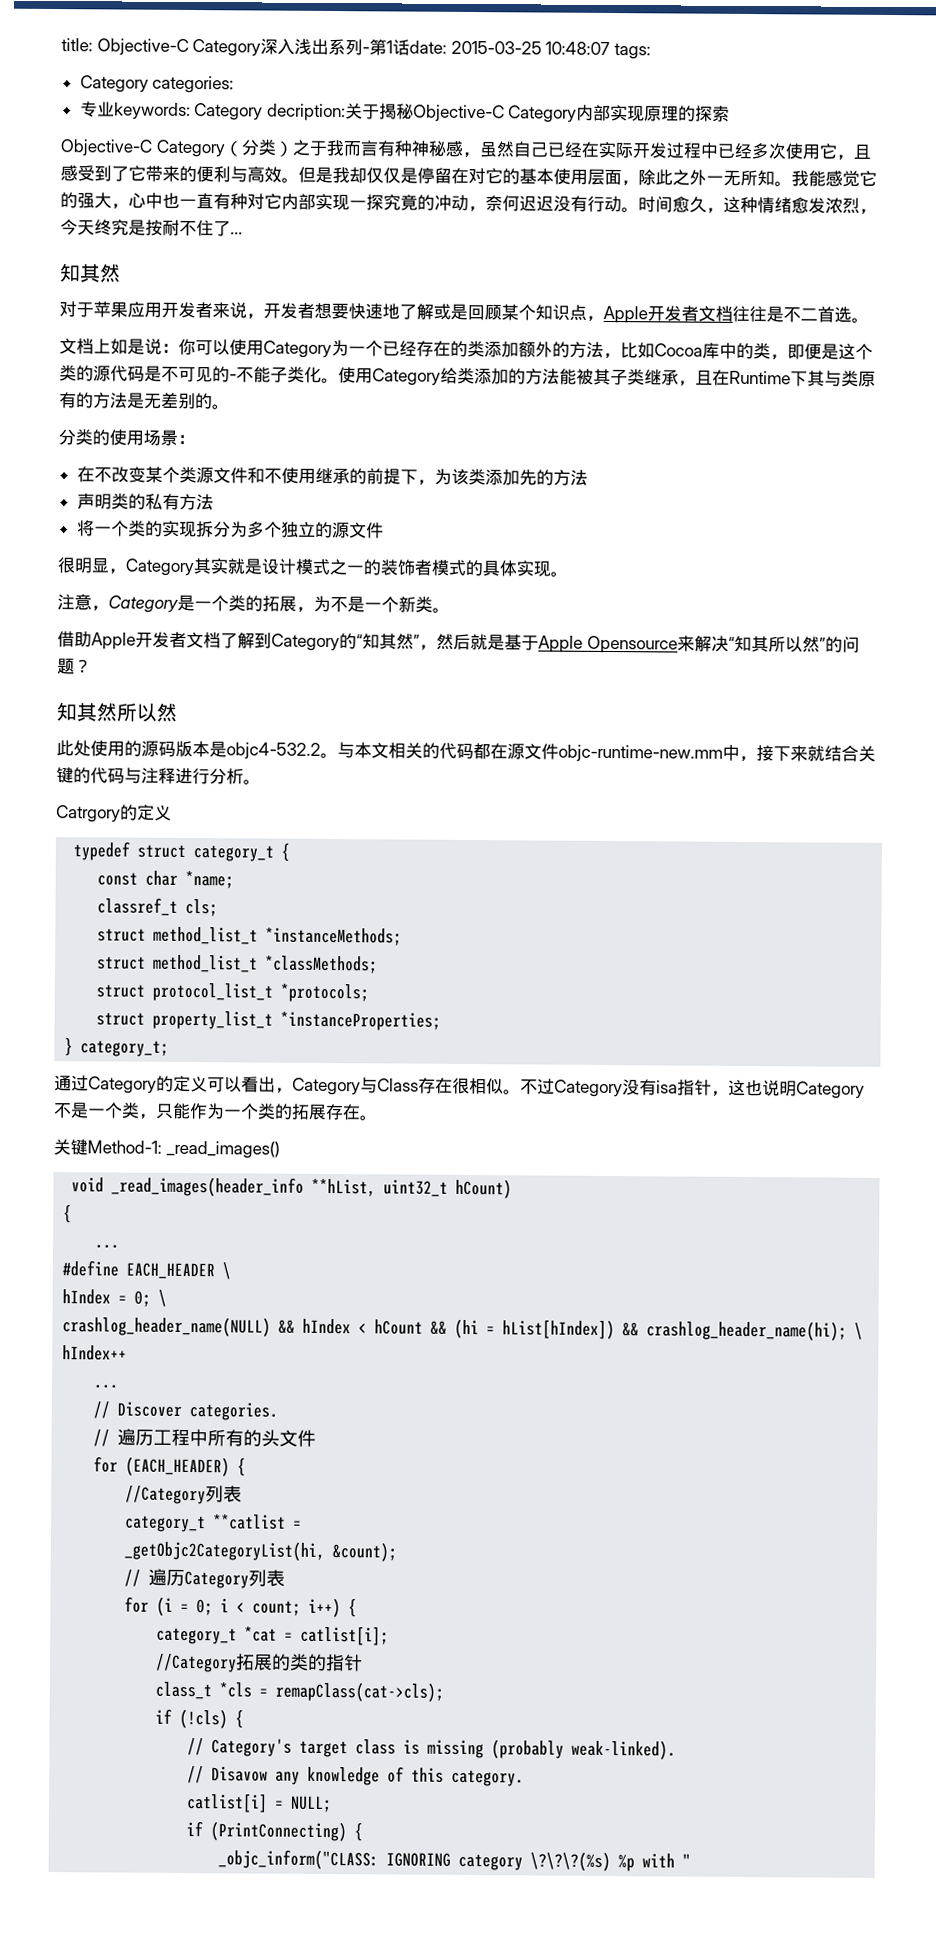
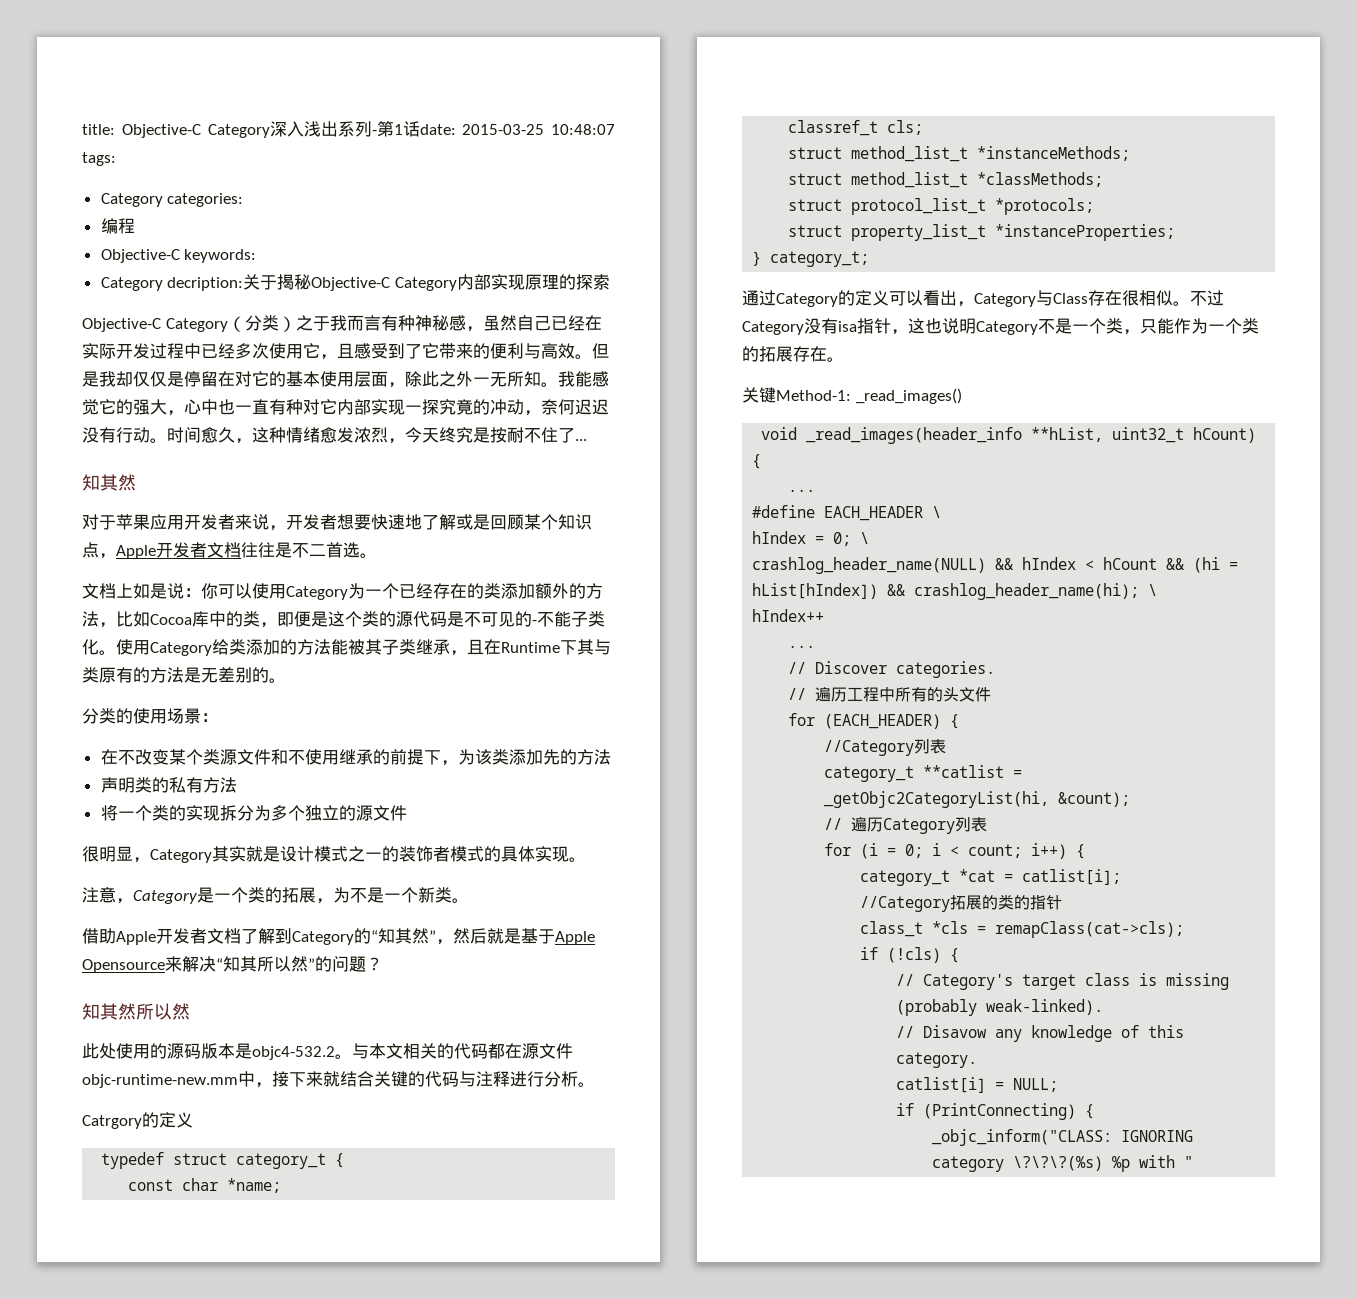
- 专业keywords: Category decription:关于揭秘Objective-C Category内部实现原理的探索
+ 编程
+ Objective-C keywords:
+ Category decription:关于揭秘Objective-C Category内部实现原理的探索

